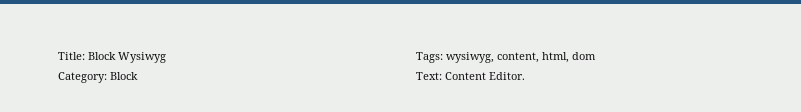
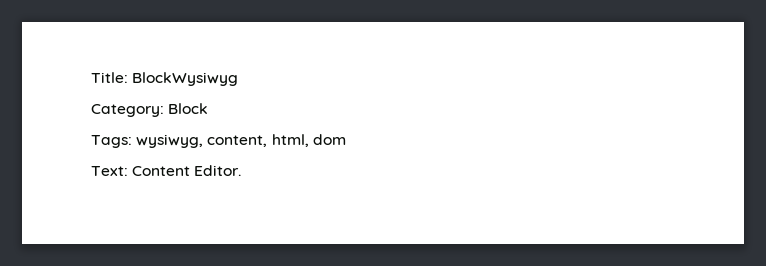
- Title: Block Wysiwyg
+ Title: BlockWysiwyg

